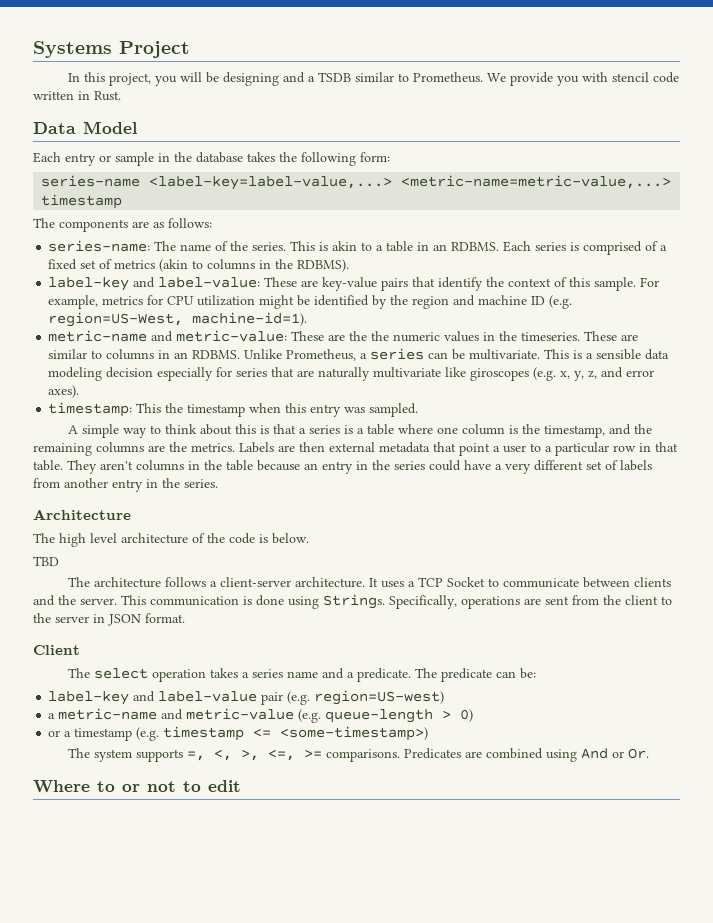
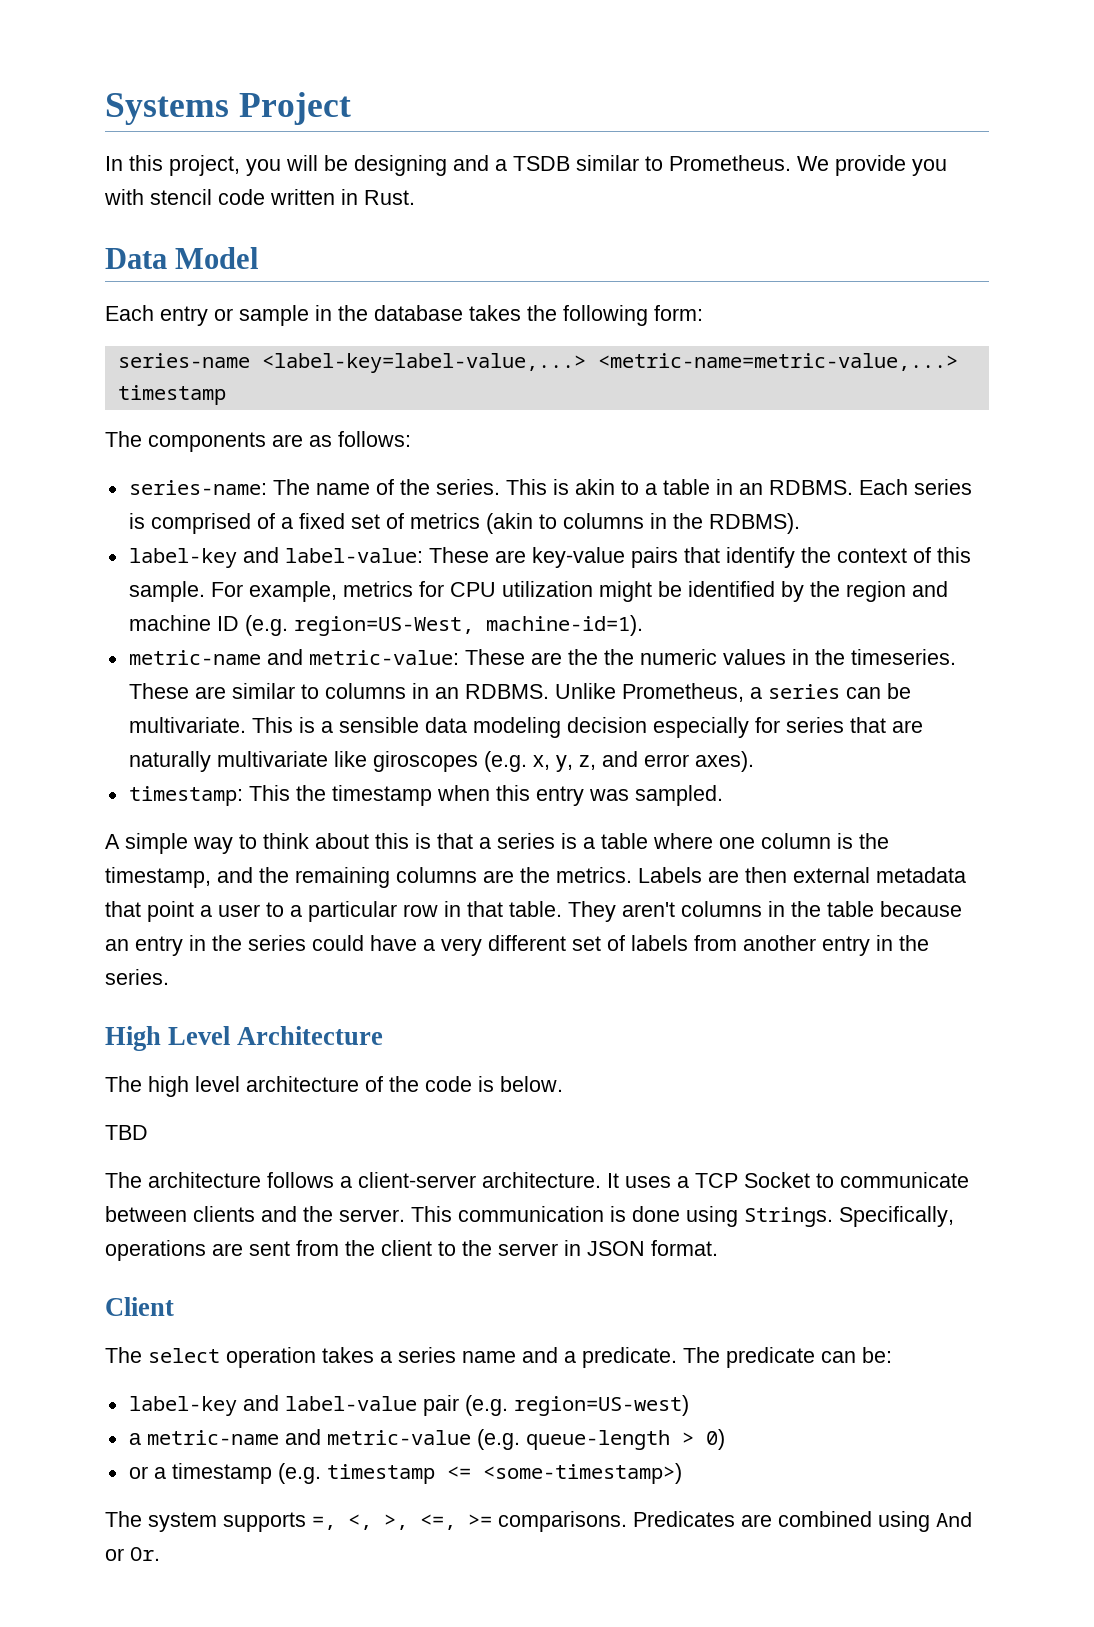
- Architecture
+ High Level Architecture
- Where to or not to edit

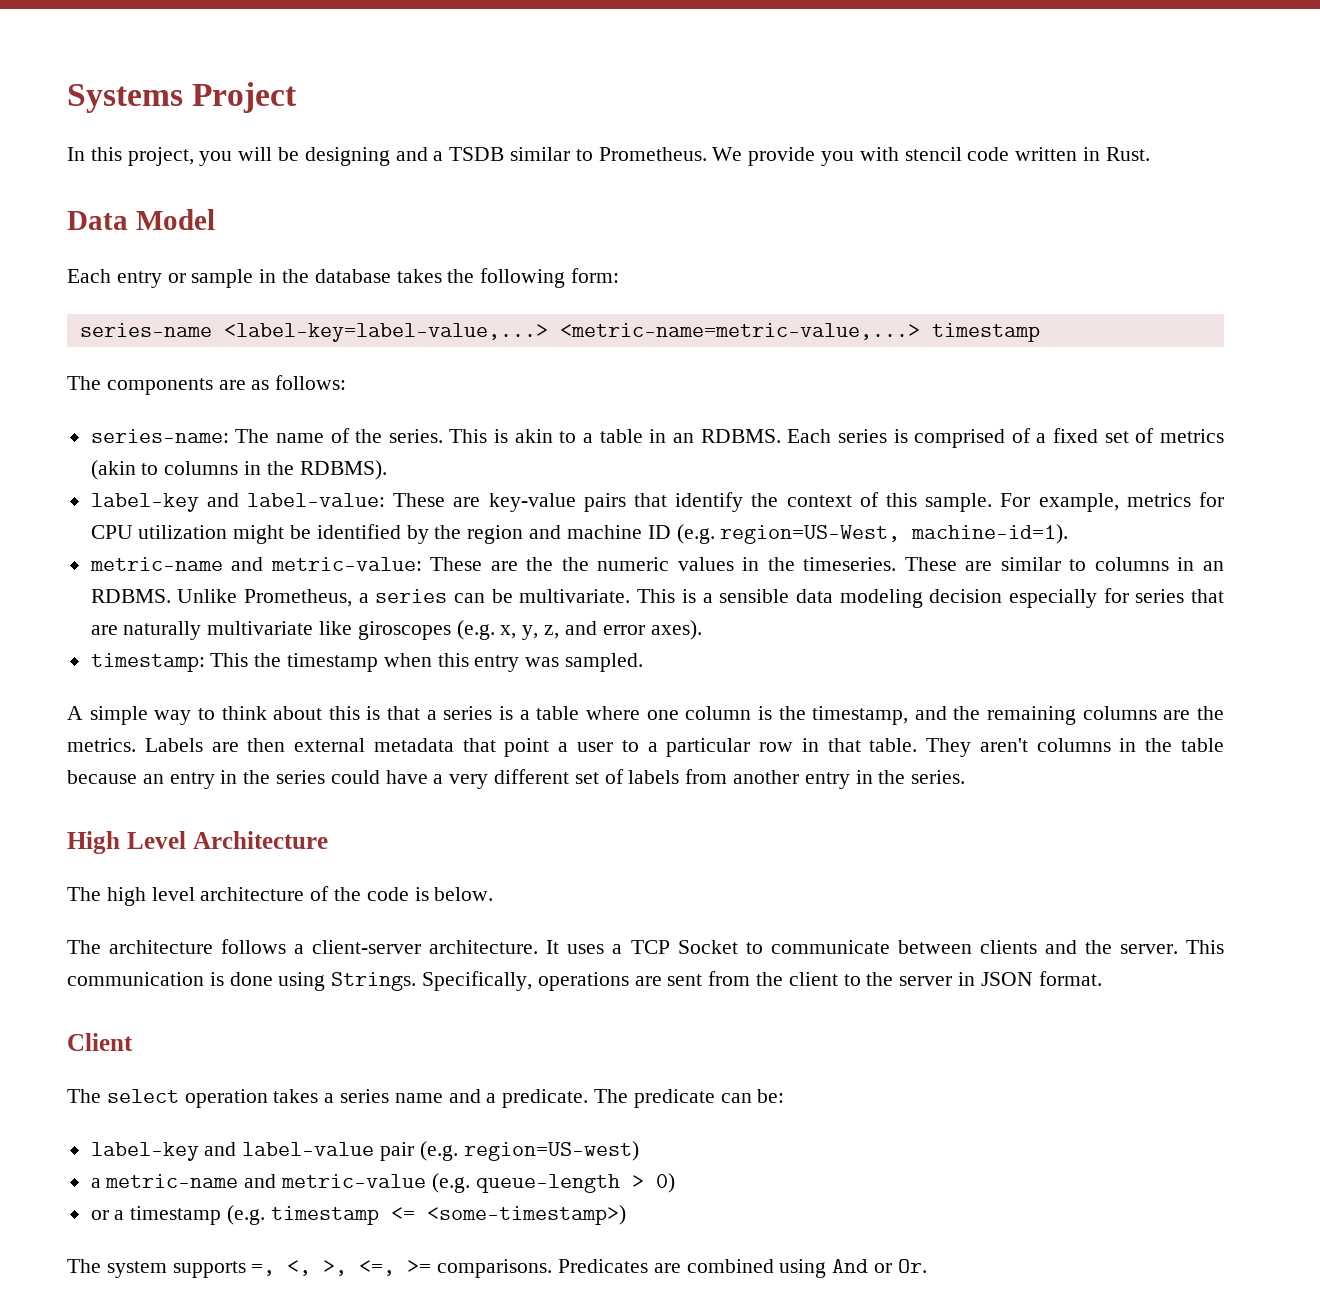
- TBD

